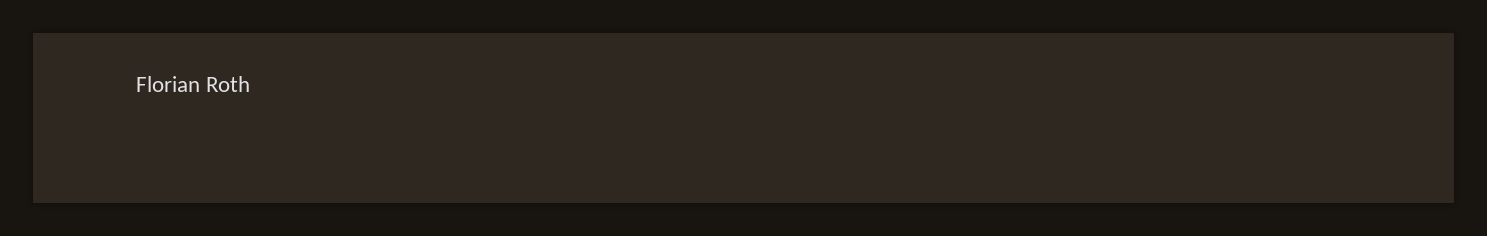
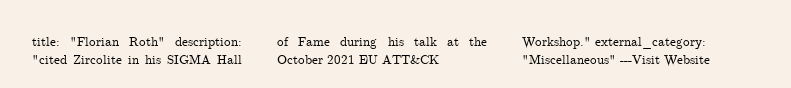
- Florian Roth
+ title: "Florian Roth" description: "cited Zircolite in his SIGMA Hall of Fame during his talk at the October 2021 EU ATT&CK Workshop." external_category: "Miscellaneous" ---Visit Website

